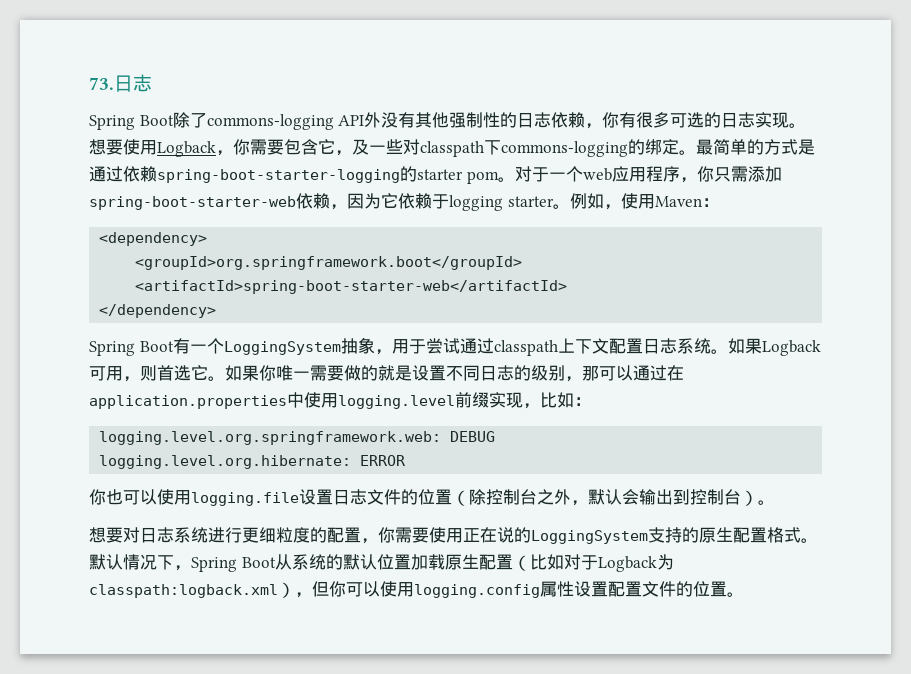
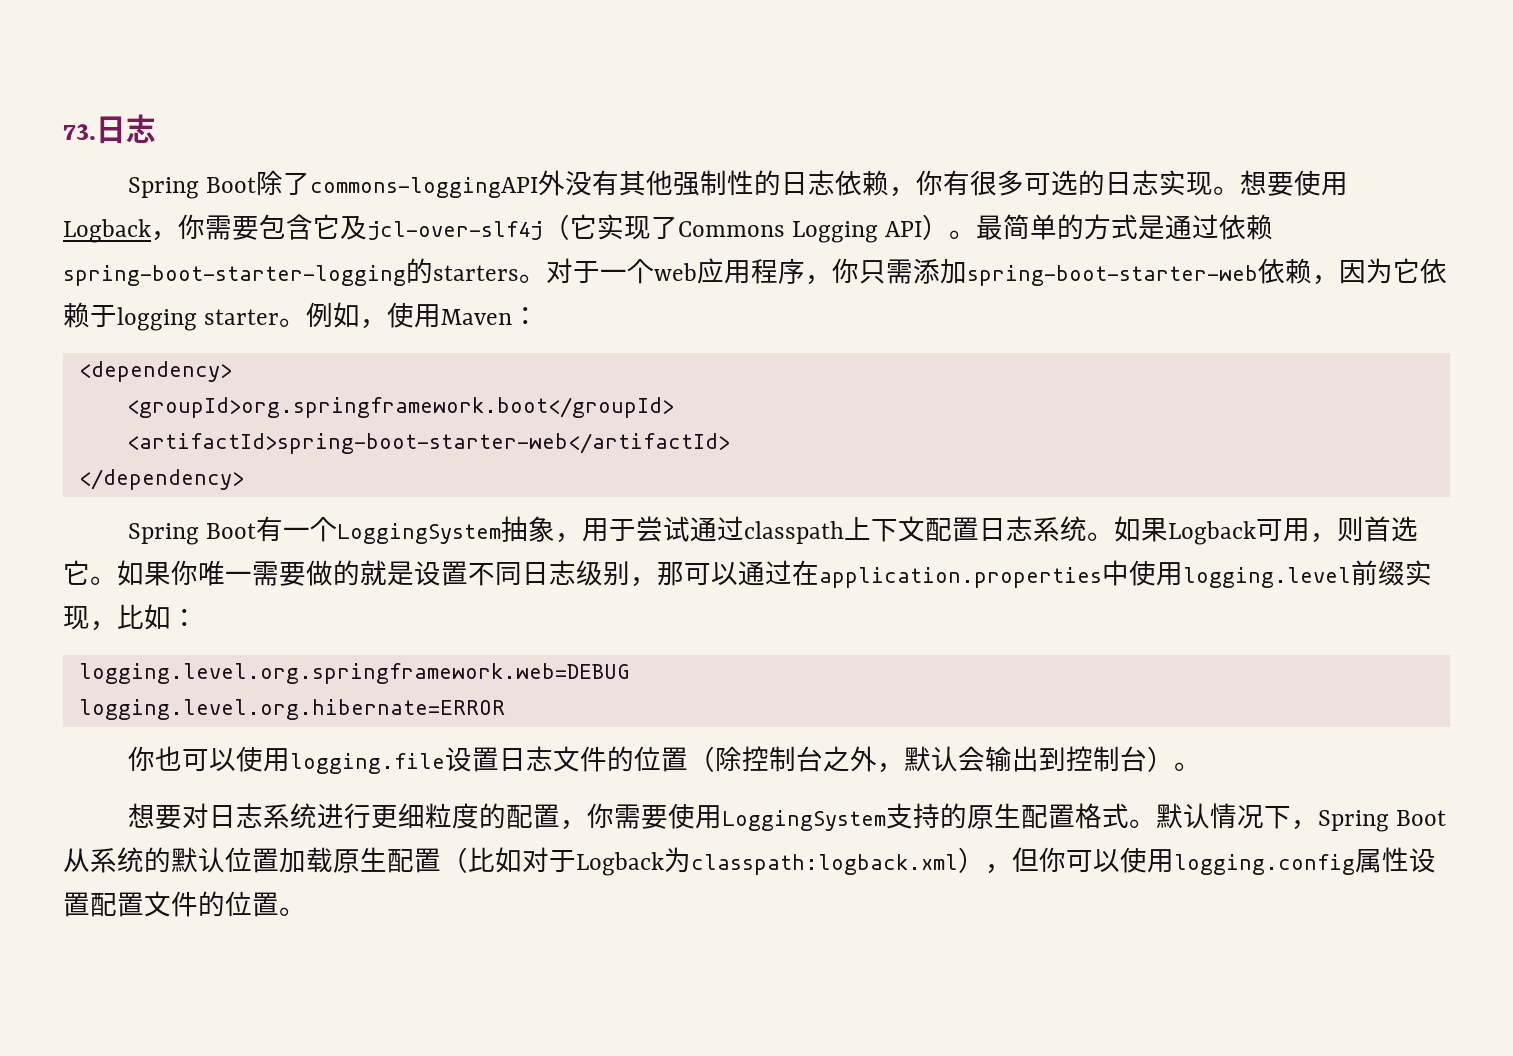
- Spring Boot除了commons-logging API外没有其他强制性的日志依赖，你有很多可选的日志实现。
+ Spring Boot除了commons-loggingAPI外没有其他强制性的日志依赖，你有很多可选的日志实现。
- 想要使用Logback，你需要包含它，及一些对classpath下commons-logging的绑定。
+ 想要使用Logback，你需要包含它及jcl-over-slf4j（它实现了Commons Logging API）。
- 最简单的方式是通过依赖spring-boot-starter-logging的starter pom。
+ 最简单的方式是通过依赖spring-boot-starter-logging的starters。
- 如果你唯一需要做的就是设置不同日志的级别，那可以通过在application.properties中使用logging.level前缀实现，比如：
+ 如果你唯一需要做的就是设置不同日志级别，那可以通过在application.properties中使用logging.level前缀实现，比如：
- logging.level.org.springframework.web: DEBUG
- logging.level.org.hibernate: ERROR
+ logging.level.org.springframework.web=DEBUG
+ logging.level.org.hibernate=ERROR
- 想要对日志系统进行更细粒度的配置，你需要使用正在说的LoggingSystem支持的原生配置格式。
+ 想要对日志系统进行更细粒度的配置，你需要使用LoggingSystem支持的原生配置格式。

